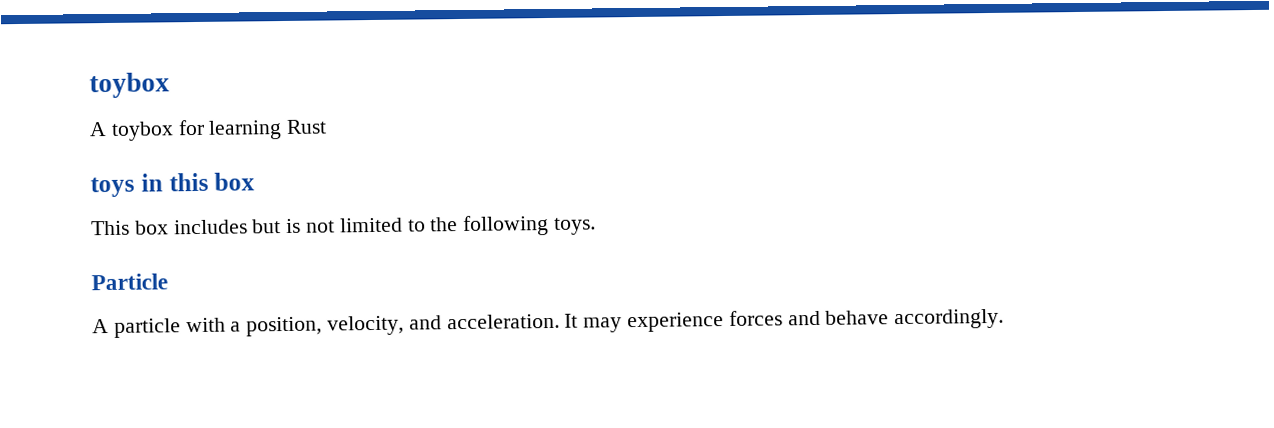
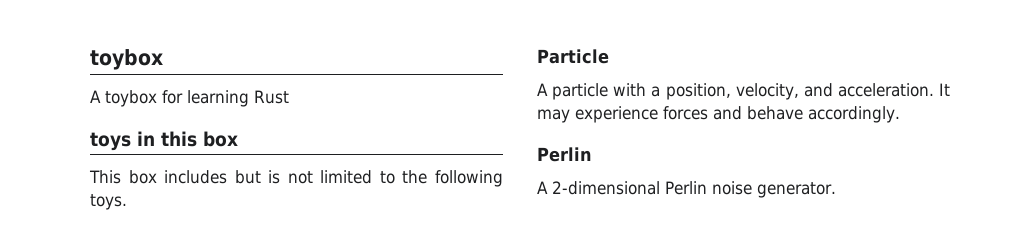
  It may experience forces and behave accordingly.
+ Perlin
+ A 2-dimensional Perlin noise generator.

